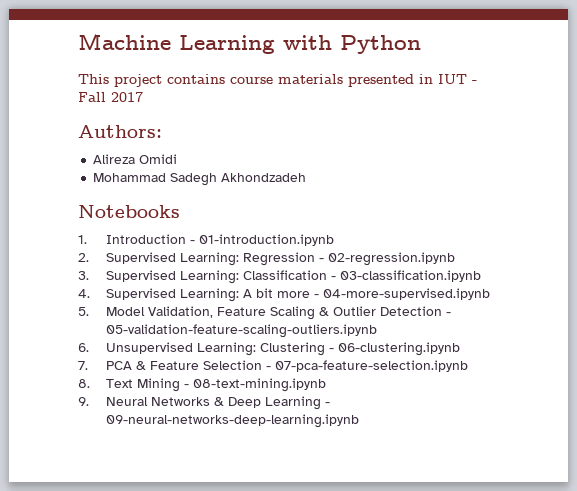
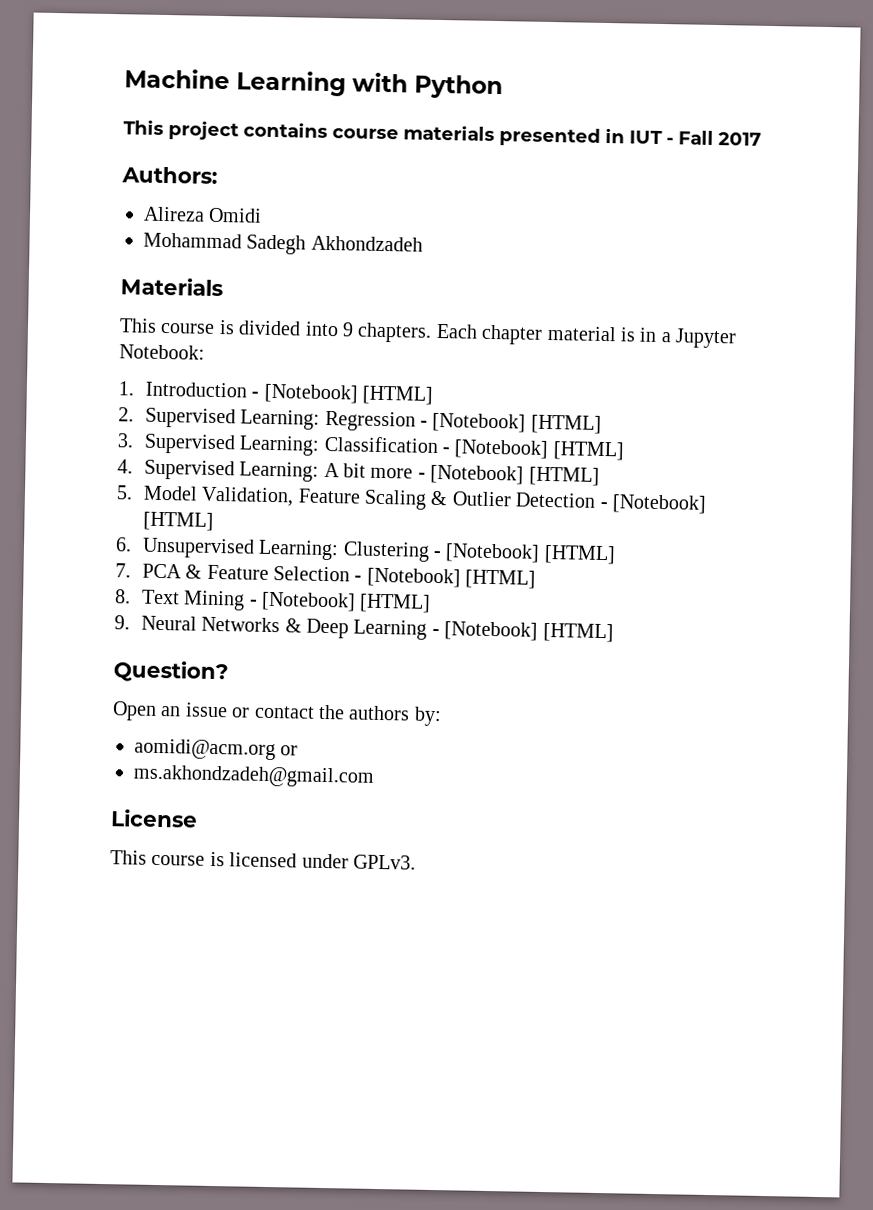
- Notebooks
+ Materials
+ This course is divided into 9 chapters. Each chapter material is in a Jupyter Notebook:
- 1. Introduction - 01-introduction.ipynb
+ 1. Introduction - [Notebook] [HTML]
- 2. Supervised Learning: Regression - 02-regression.ipynb
+ 2. Supervised Learning: Regression - [Notebook] [HTML]
- 3. Supervised Learning: Classification - 03-classification.ipynb
+ 3. Supervised Learning: Classification - [Notebook] [HTML]
- 4. Supervised Learning: A bit more - 04-more-supervised.ipynb
+ 4. Supervised Learning: A bit more - [Notebook] [HTML]
- 5. Model Validation, Feature Scaling & Outlier Detection - 05-validation-feature-scaling-outliers.ipynb
+ 5. Model Validation, Feature Scaling & Outlier Detection - [Notebook] [HTML]
- 6. Unsupervised Learning: Clustering - 06-clustering.ipynb
+ 6. Unsupervised Learning: Clustering - [Notebook] [HTML]
- 7. PCA & Feature Selection - 07-pca-feature-selection.ipynb
+ 7. PCA & Feature Selection - [Notebook] [HTML]
- 8. Text Mining - 08-text-mining.ipynb
+ 8. Text Mining - [Notebook] [HTML]
- 9. Neural Networks & Deep Learning - 09-neural-networks-deep-learning.ipynb
+ 9. Neural Networks & Deep Learning - [Notebook] [HTML]
+ Question?
+ Open an issue or contact the authors by:
+ aomidi@acm.org or
+ ms.akhondzadeh@gmail.com
+ License
+ This course is licensed under GPLv3.

